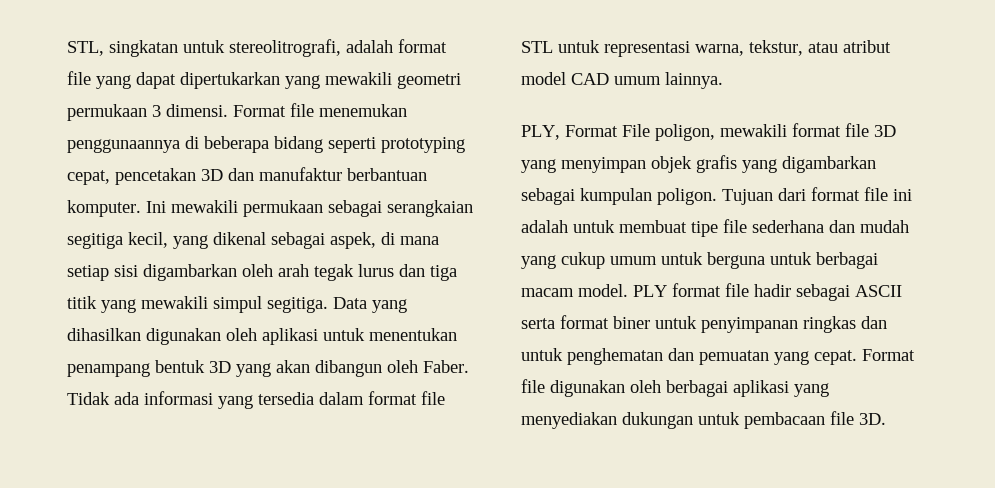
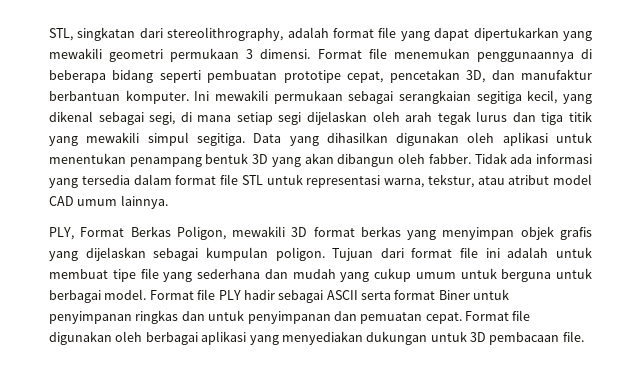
- STL, singkatan untuk stereolitrografi, adalah format file yang dapat dipertukarkan yang mewakili geometri permukaan 3 dimensi.
+ STL, singkatan dari stereolithrography, adalah format file yang dapat dipertukarkan yang mewakili geometri permukaan 3 dimensi.
- Format file menemukan penggunaannya di beberapa bidang seperti prototyping cepat, pencetakan 3D dan manufaktur berbantuan komputer.
+ Format file menemukan penggunaannya di beberapa bidang seperti pembuatan prototipe cepat, pencetakan 3D, dan manufaktur berbantuan komputer.
- Ini mewakili permukaan sebagai serangkaian segitiga kecil, yang dikenal sebagai aspek, di mana setiap sisi digambarkan oleh arah tegak lurus dan tiga titik yang mewakili simpul segitiga.
+ Ini mewakili permukaan sebagai serangkaian segitiga kecil, yang dikenal sebagai segi, di mana setiap segi dijelaskan oleh arah tegak lurus dan tiga titik yang mewakili simpul segitiga.
- Data yang dihasilkan digunakan oleh aplikasi untuk menentukan penampang bentuk 3D yang akan dibangun oleh Faber.
+ Data yang dihasilkan digunakan oleh aplikasi untuk menentukan penampang bentuk 3D yang akan dibangun oleh fabber.
- PLY, Format File poligon, mewakili format file 3D yang menyimpan objek grafis yang digambarkan sebagai kumpulan poligon.
+ PLY, Format Berkas Poligon, mewakili 3D format berkas yang menyimpan objek grafis yang dijelaskan sebagai kumpulan poligon.
- Tujuan dari format file ini adalah untuk membuat tipe file sederhana dan mudah yang cukup umum untuk berguna untuk berbagai macam model. PLY format file hadir sebagai ASCII serta format biner untuk penyimpanan ringkas dan untuk penghematan dan pemuatan yang cepat.
+ Tujuan dari format file ini adalah untuk membuat tipe file yang sederhana dan mudah yang cukup umum untuk berguna untuk berbagai model. Format file PLY hadir sebagai ASCII serta format Biner untuk penyimpanan ringkas dan untuk penyimpanan dan pemuatan cepat.
- Format file digunakan oleh berbagai aplikasi yang menyediakan dukungan untuk pembacaan file 3D.
+ Format file digunakan oleh berbagai aplikasi yang menyediakan dukungan untuk 3D pembacaan file.

